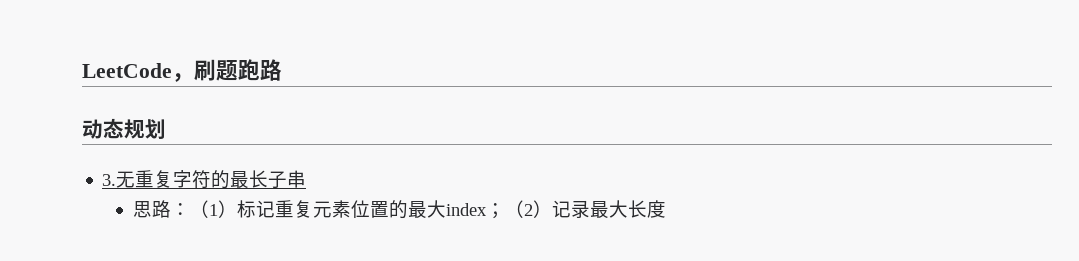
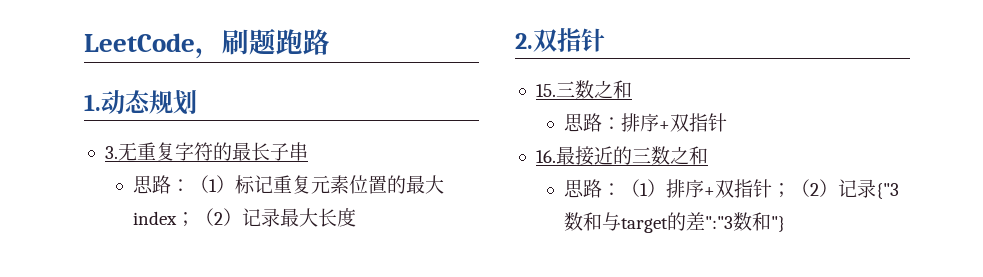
- 动态规划
+ 1.动态规划
+ 2.双指针
+ 15.三数之和
+ 思路：排序+双指针
+ 16.最接近的三数之和
+ 思路：（1）排序+双指针；（2）记录{"3数和与target的差":"3数和"}

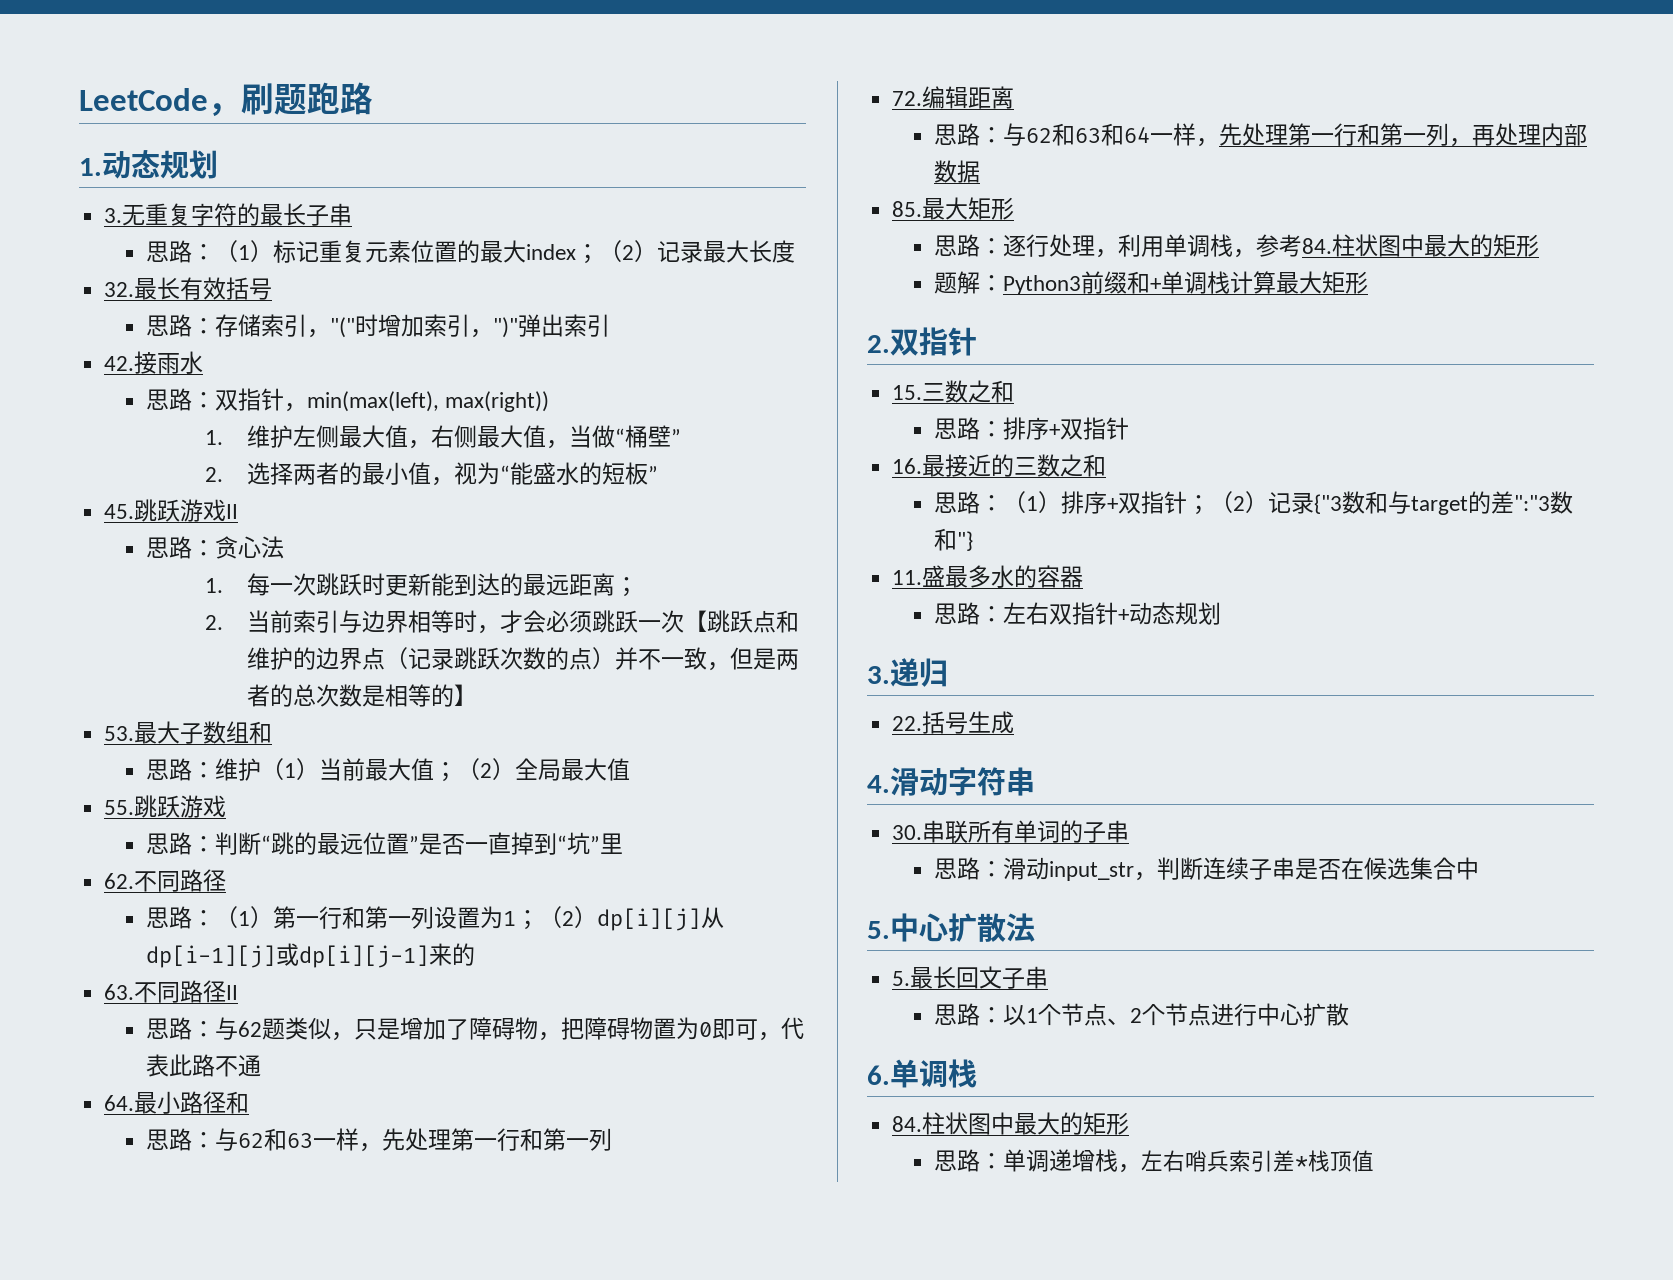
+ 32.最长有效括号
+ 思路：存储索引，"("时增加索引，")"弹出索引
+ 42.接雨水
+ 思路：双指针，min(max(left), max(right))
+ 1.维护左侧最大值，右侧最大值，当做“桶壁”
+ 2.选择两者的最小值，视为“能盛水的短板”
+ 45.跳跃游戏II
+ 思路：贪心法
+ 1.每一次跳跃时更新能到达的最远距离；
+ 2.当前索引与边界相等时，才会必须跳跃一次【跳跃点和维护的边界点（记录跳跃次数的点）并不一致，但是两者的总次数是相等的】
+ 53.最大子数组和
+ 思路：维护（1）当前最大值；（2）全局最大值
+ 55.跳跃游戏
+ 思路：判断“跳的最远位置”是否一直掉到“坑”里
+ 62.不同路径
+ 思路：（1）第一行和第一列设置为1；（2）dp[i][j]从dp[i-1][j]或dp[i][j-1]来的
+ 63.不同路径II
+ 思路：与62题类似，只是增加了障碍物，把障碍物置为0即可，代表此路不通
+ 64.最小路径和
+ 思路：与62和63一样，先处理第一行和第一列
+ 72.编辑距离
+ 思路：与62和63和64一样，先处理第一行和第一列，再处理内部数据
+ 85.最大矩形
+ 思路：逐行处理，利用单调栈，参考84.柱状图中最大的矩形
+ 题解：Python3前缀和+单调栈计算最大矩形
+ 11.盛最多水的容器
+ 思路：左右双指针+动态规划
+ 3.递归
+ 22.括号生成
+ 4.滑动字符串
+ 30.串联所有单词的子串
+ 思路：滑动input_str，判断连续子串是否在候选集合中
+ 5.中心扩散法
+ 5.最长回文子串
+ 思路：以1个节点、2个节点进行中心扩散
+ 6.单调栈
+ 84.柱状图中最大的矩形
+ 思路：单调递增栈，左右哨兵索引差*栈顶值

